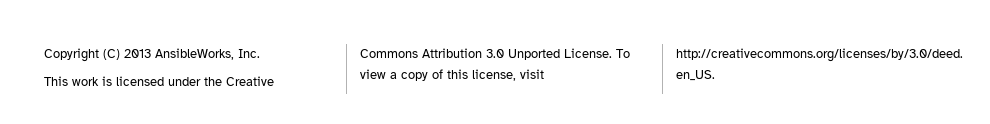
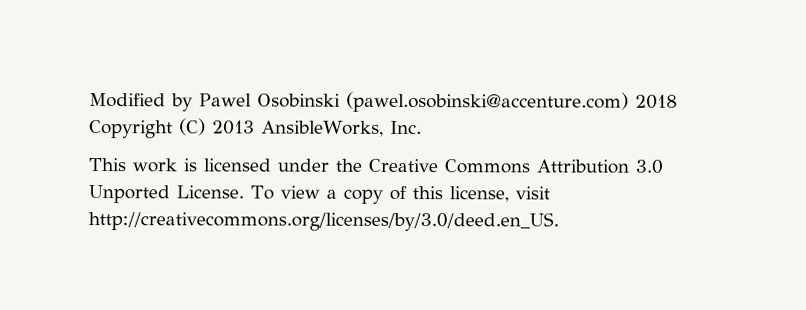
- Copyright (C) 2013 AnsibleWorks, Inc.
+ Modified by Pawel Osobinski (pawel.osobinski@accenture.com) 2018 Copyright (C) 2013 AnsibleWorks, Inc.

